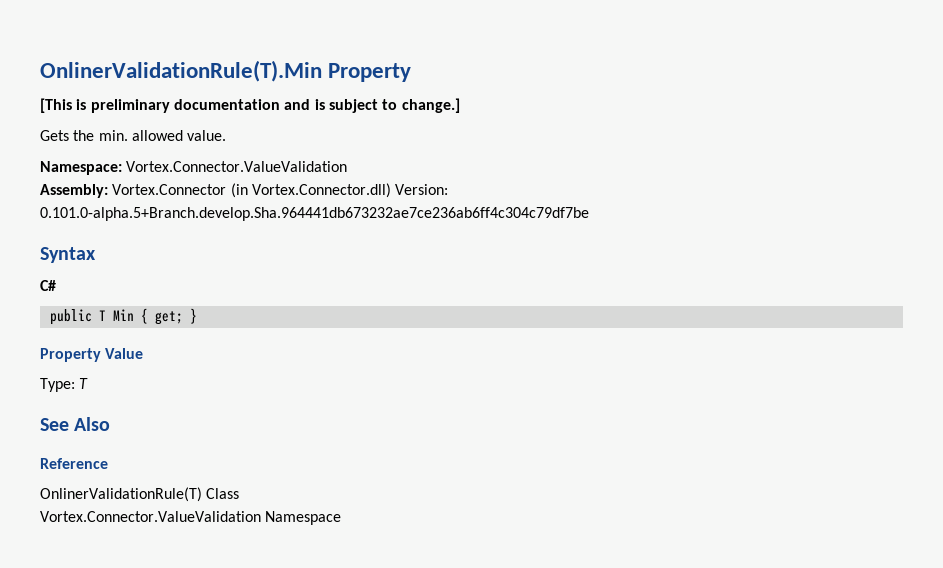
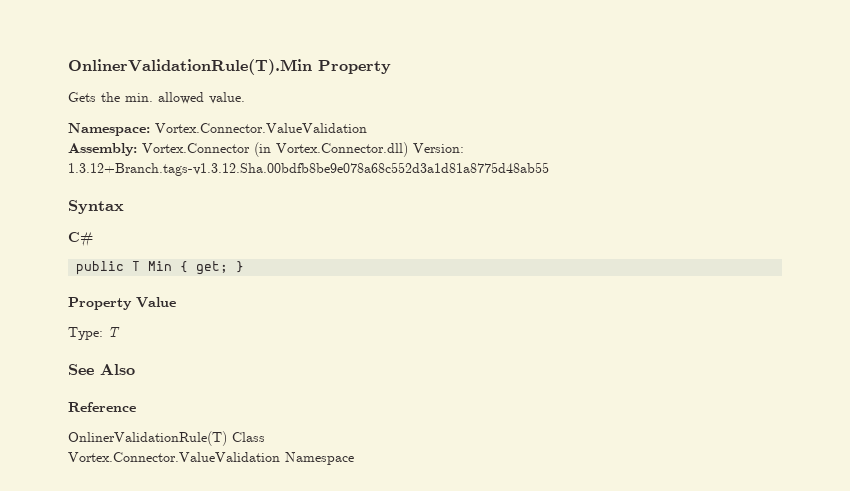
- [This is preliminary documentation and is subject to change.]
- Assembly: Vortex.Connector (in Vortex.Connector.dll) Version: 0.101.0-alpha.5+Branch.develop.Sha.964441db673232ae7ce236ab6ff4c304c79df7be
+ Assembly: Vortex.Connector (in Vortex.Connector.dll) Version: 1.3.12+Branch.tags-v1.3.12.Sha.00bdfb8be9e078a68c552d3a1d81a8775d48ab55

